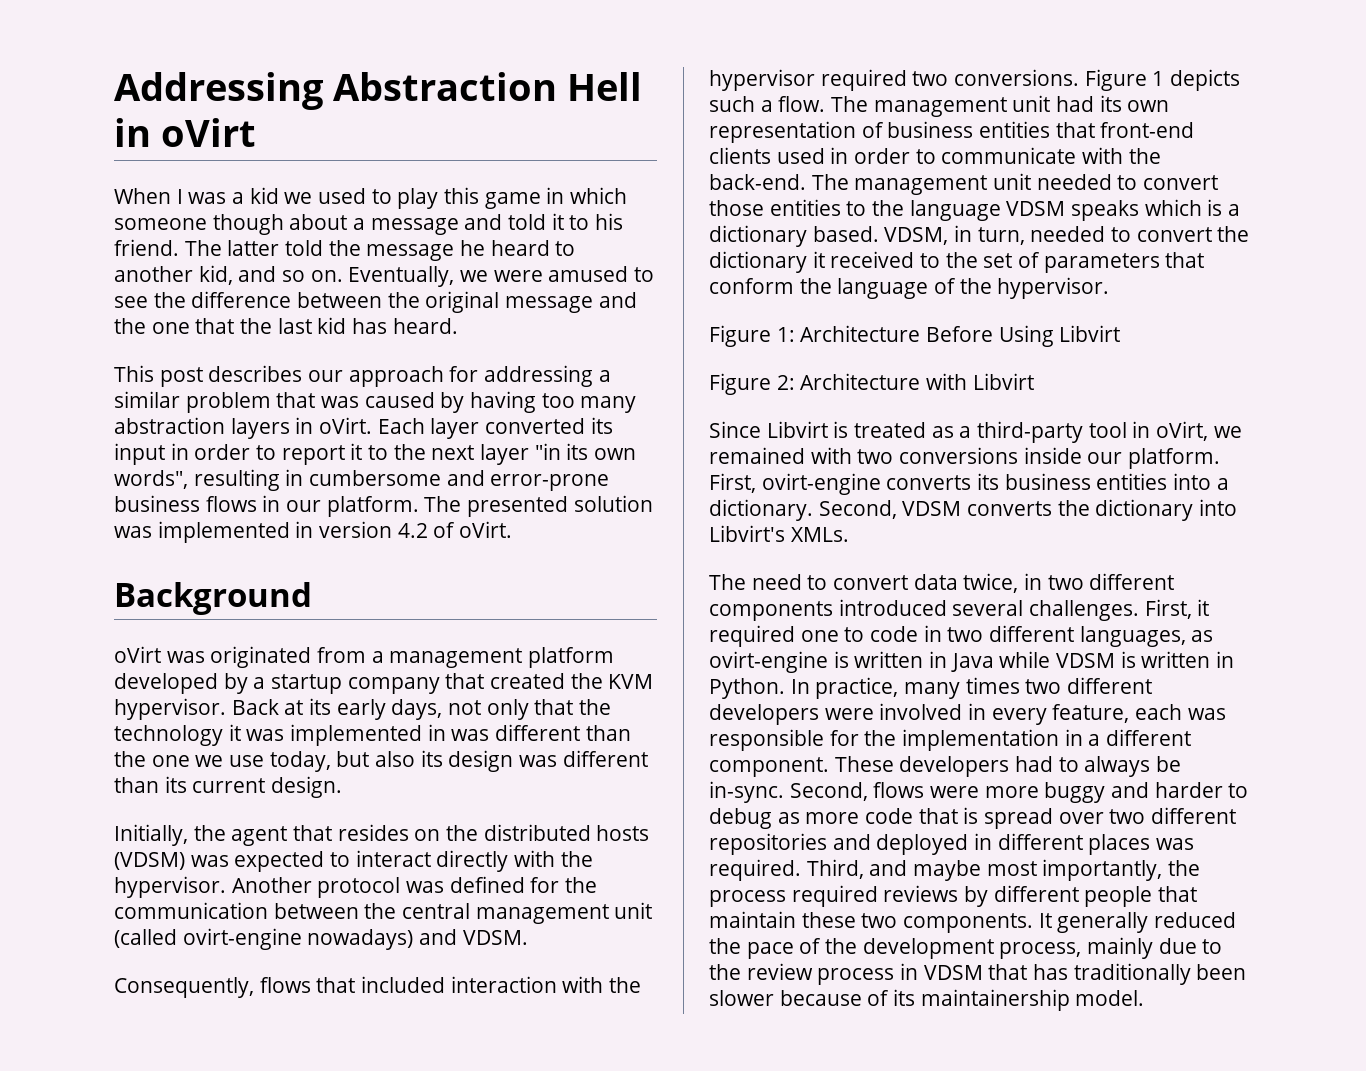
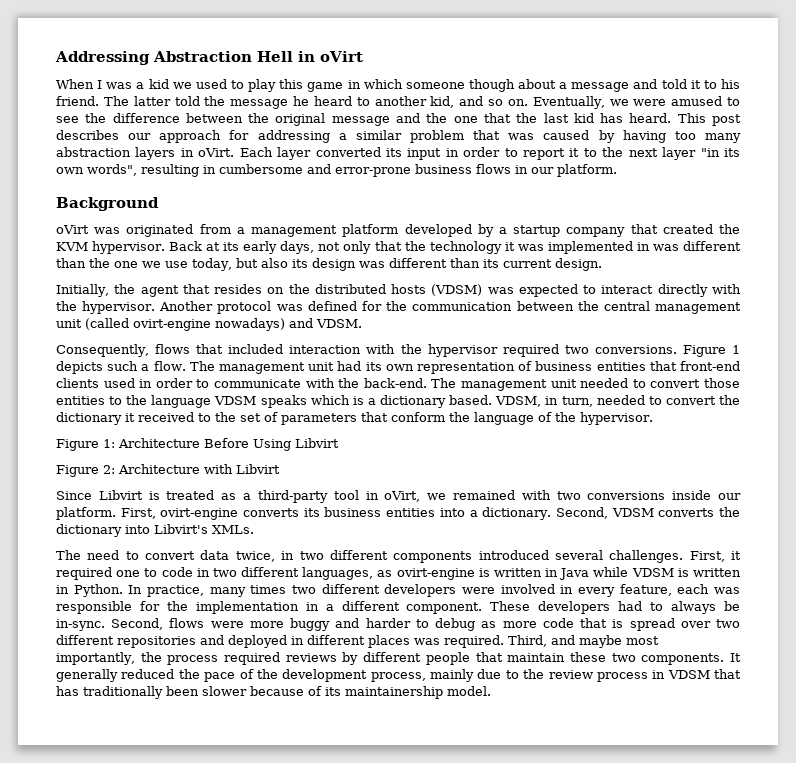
- Eventually, we were amused to see the difference between the original message and the one that the last kid has heard.
- This post describes our approach for addressing a similar problem that was caused by having too many abstraction layers in oVirt.
+ Eventually, we were amused to see the difference between the original message and the one that the last kid has heard. This post describes our approach for addressing a similar problem that was caused by having too many abstraction layers in oVirt.
- The presented solution was implemented in version 4.2 of oVirt.

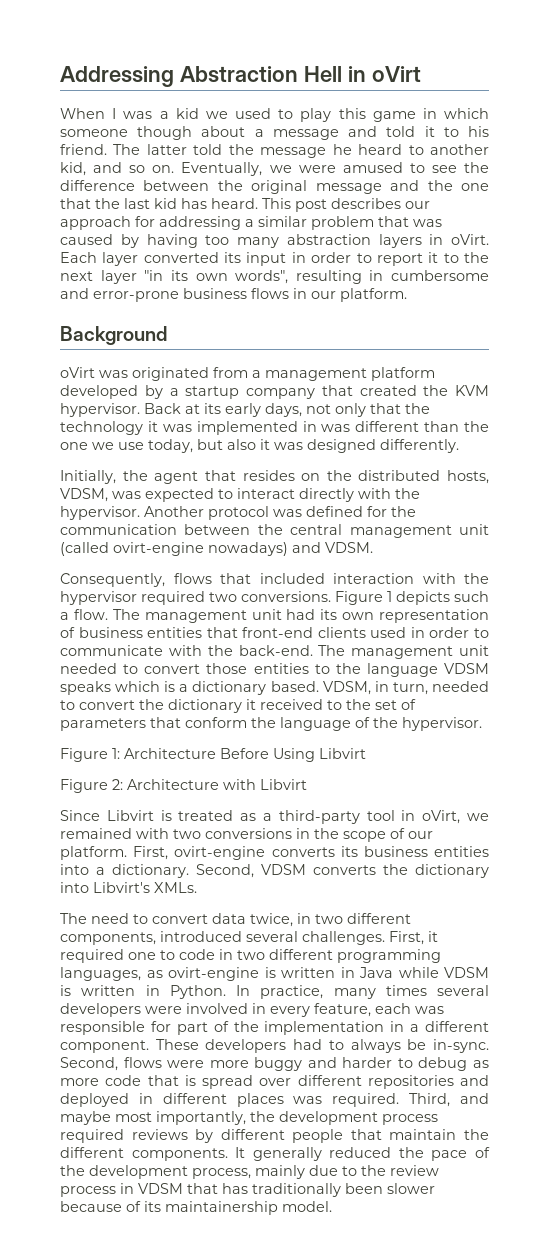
- Back at its early days, not only that the technology it was implemented in was different than the one we use today, but also its design was different than its current design.
+ Back at its early days, not only that the technology it was implemented in was different than the one we use today, but also it was designed differently.
- Initially, the agent that resides on the distributed hosts (VDSM) was expected to interact directly with the hypervisor.
+ Initially, the agent that resides on the distributed hosts, VDSM, was expected to interact directly with the hypervisor.
- Since Libvirt is treated as a third-party tool in oVirt, we remained with two conversions inside our platform.
+ Since Libvirt is treated as a third-party tool in oVirt, we remained with two conversions in the scope of our platform.
- The need to convert data twice, in two different components introduced several challenges.
+ The need to convert data twice, in two different components, introduced several challenges.
- First, it required one to code in two different languages, as ovirt-engine is written in Java while VDSM is written in Python.
+ First, it required one to code in two different programming languages, as ovirt-engine is written in Java while VDSM is written in Python.
- In practice, many times two different developers were involved in every feature, each was responsible for the implementation in a different component.
+ In practice, many times several developers were involved in every feature, each was responsible for part of the implementation in a different component.
- Second, flows were more buggy and harder to debug as more code that is spread over two different repositories and deployed in different places was required.
+ Second, flows were more buggy and harder to debug as more code that is spread over different repositories and deployed in different places was required.
- Third, and maybe most importantly, the process required reviews by different people that maintain these two components.
+ Third, and maybe most importantly, the development process required reviews by different people that maintain the different components.

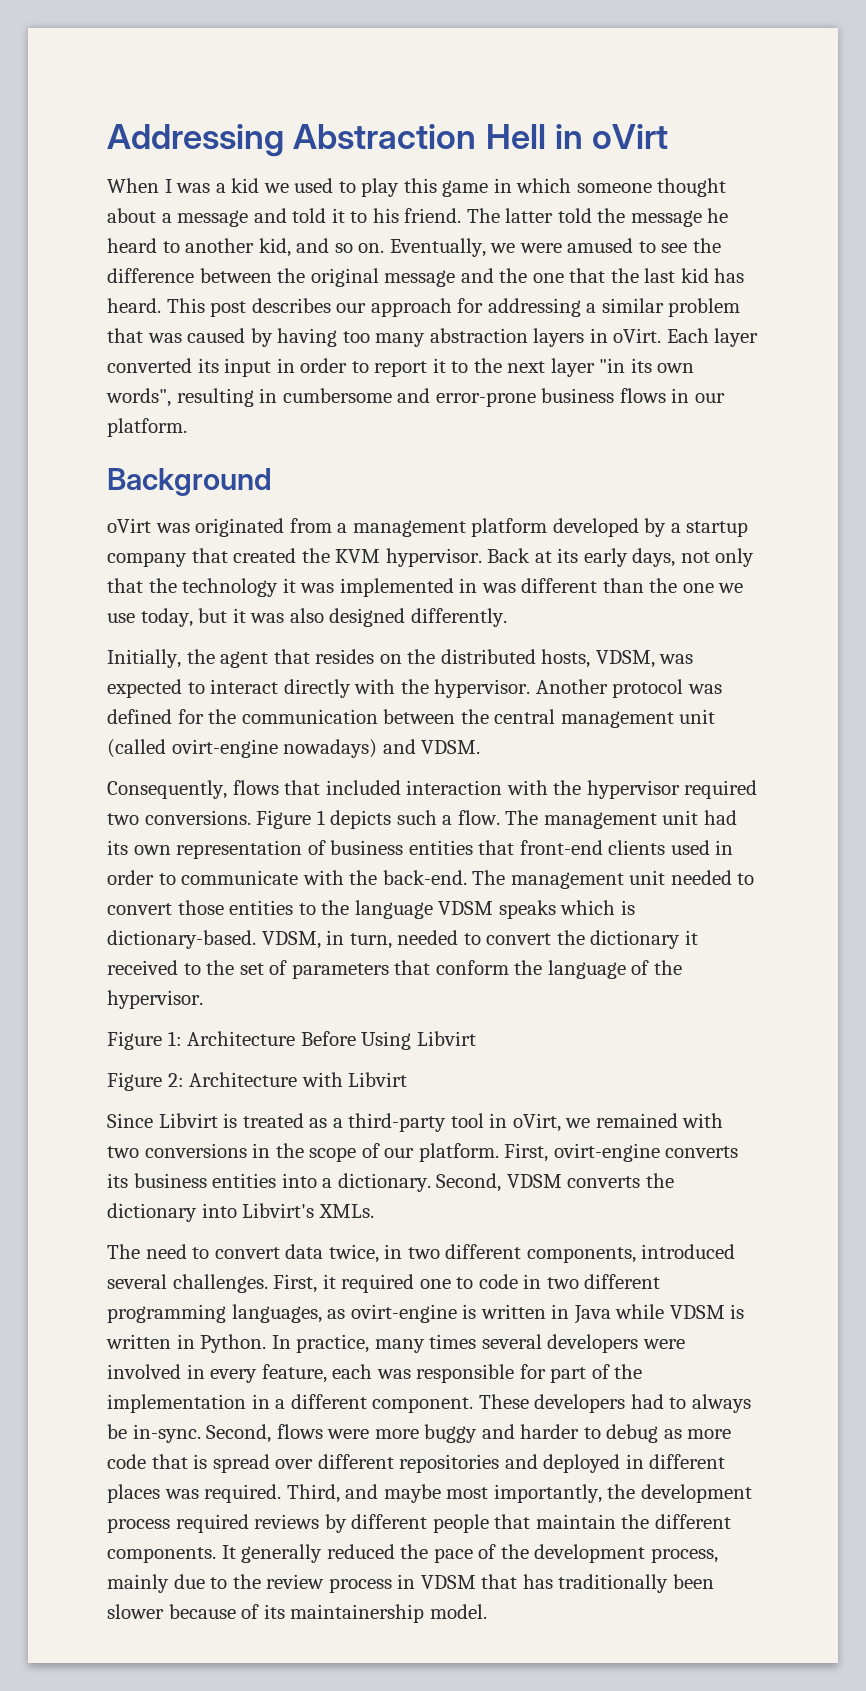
- When I was a kid we used to play this game in which someone though about a message and told it to his friend.
+ When I was a kid we used to play this game in which someone thought about a message and told it to his friend.
- Back at its early days, not only that the technology it was implemented in was different than the one we use today, but also it was designed differently.
+ Back at its early days, not only that the technology it was implemented in was different than the one we use today, but it was also designed differently.
- The management unit needed to convert those entities to the language VDSM speaks which is a dictionary based.
+ The management unit needed to convert those entities to the language VDSM speaks which is dictionary-based.

